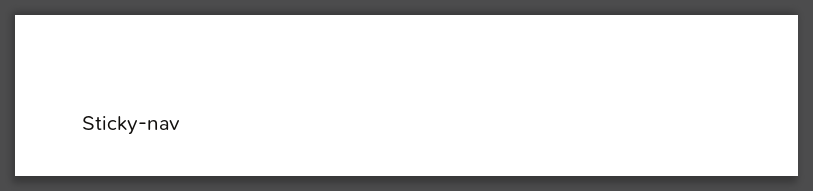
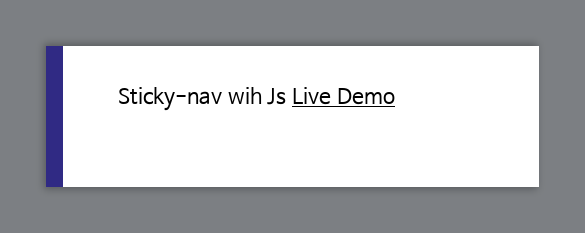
- Sticky-nav
+ Sticky-nav wih Js Live Demo

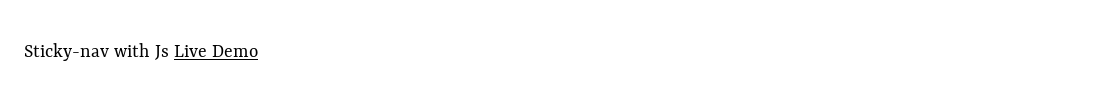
- Sticky-nav wih Js Live Demo
+ Sticky-nav with Js Live Demo

